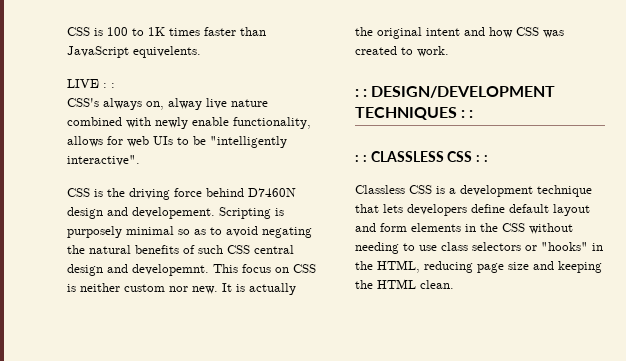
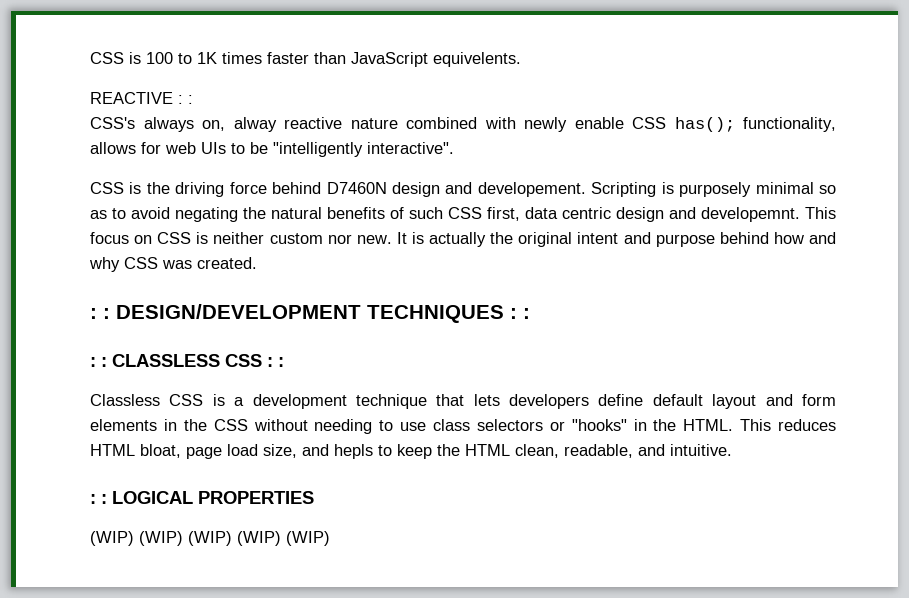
- LIVE : :
+ REACTIVE : :
- CSS's always on, alway live nature combined with newly enable functionality, allows for web UIs to be "intelligently interactive".
+ CSS's always on, alway reactive nature combined with newly enable CSS has(); functionality, allows for web UIs to be "intelligently interactive".
- Scripting is purposely minimal so as to avoid negating the natural benefits of such CSS central design and developemnt.
+ Scripting is purposely minimal so as to avoid negating the natural benefits of such CSS first, data centric design and developemnt.
- It is actually the original intent and how CSS was created to work.
+ It is actually the original intent and purpose behind how and why CSS was created.
- Classless CSS is a development technique that lets developers define default layout and form elements in the CSS without needing to use class selectors or "hooks" in the HTML, reducing page size and keeping the HTML clean.
+ Classless CSS is a development technique that lets developers define default layout and form elements in the CSS without needing to use class selectors or "hooks" in the HTML. This reduces HTML bloat, page load size, and hepls to keep the HTML clean, readable, and intuitive.
+ : : LOGICAL PROPERTIES
+ (WIP) (WIP) (WIP) (WIP) (WIP)

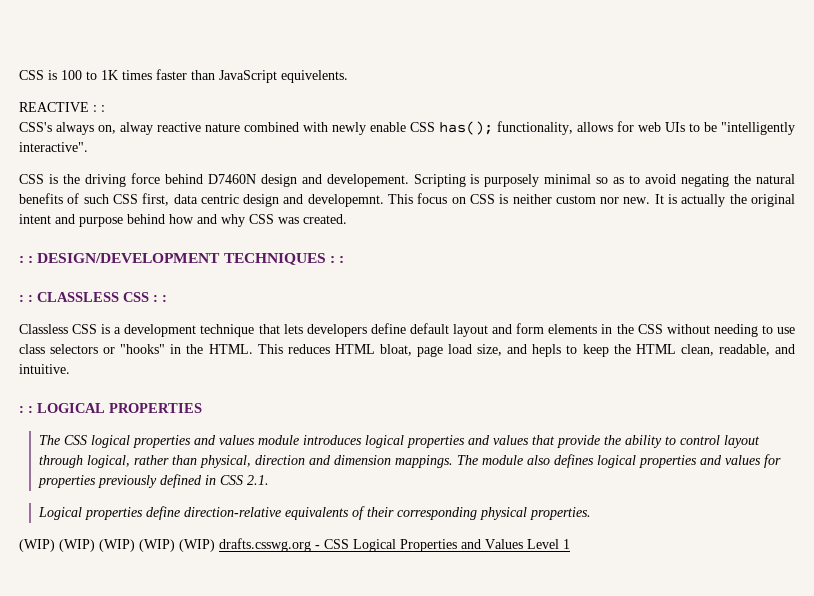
+ The CSS logical properties and values module introduces logical properties and values that provide the ability to control layout through logical, rather than physical, direction and dimension mappings. The module also defines logical properties and values for properties previously defined in CSS 2.1.
+ Logical properties define direction‐relative equivalents of their corresponding physical properties.
- (WIP) (WIP) (WIP) (WIP) (WIP)
+ (WIP) (WIP) (WIP) (WIP) (WIP) drafts.csswg.org - CSS Logical Properties and Values Level 1

